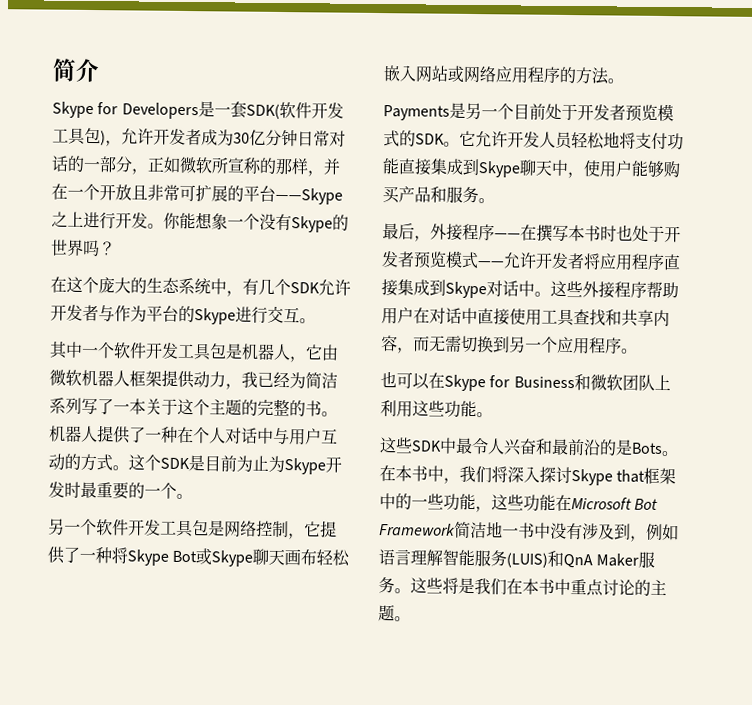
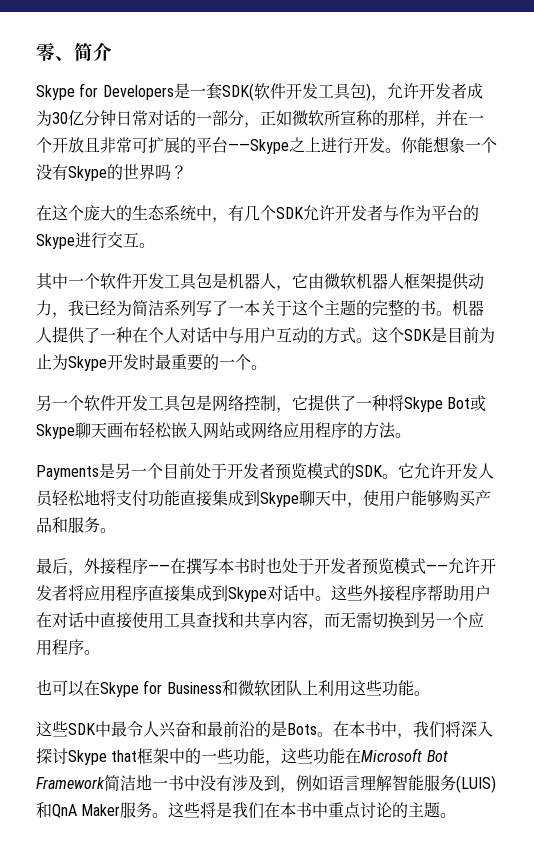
- 简介
+ 零、简介

